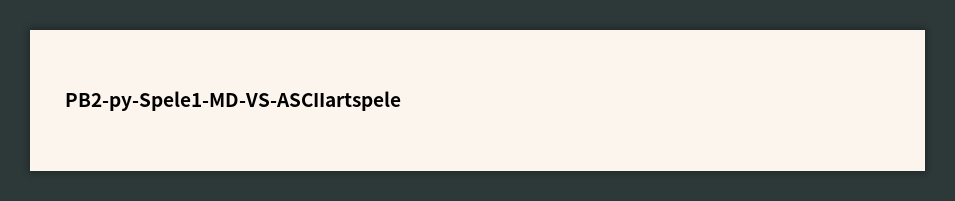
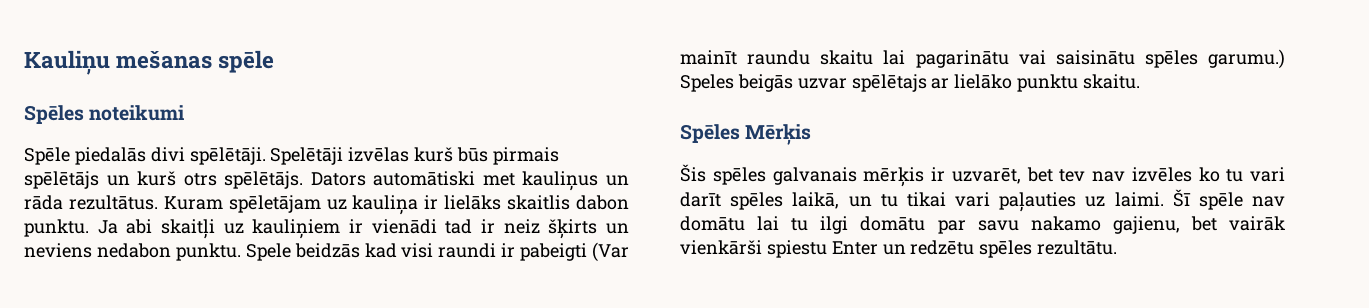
- PB2-py-Spele1-MD-VS-ASCIIartspele
+ Kauliņu mešanas spēle
+ Spēles noteikumi
+ Spēle piedalās divi spēlētāji. Spelētāji izvēlas kurš būs pirmais spēlētājs un kurš otrs spēlētājs. Dators automātiski met kauliņus un rāda rezultātus. Kuram spēletājam uz kauliņa ir lielāks skaitlis dabon punktu. Ja abi skaitļi uz kauliņiem ir vienādi tad ir neiz šķirts un neviens nedabon punktu. Spele beidzās kad visi raundi ir pabeigti (Var mainīt raundu skaitu lai pagarinātu vai saisinātu spēles garumu.) Speles beigās uzvar spēlētajs ar lielāko punktu skaitu.
+ Spēles Mērķis
+ Šis spēles galvanais mērķis ir uzvarēt, bet tev nav izvēles ko tu vari darīt spēles laikā, un tu tikai vari paļauties uz laimi. Šī spēle nav domātu lai tu ilgi domātu par savu nakamo gajienu, bet vairāk vienkārši spiestu Enter un redzētu spēles rezultātu.

